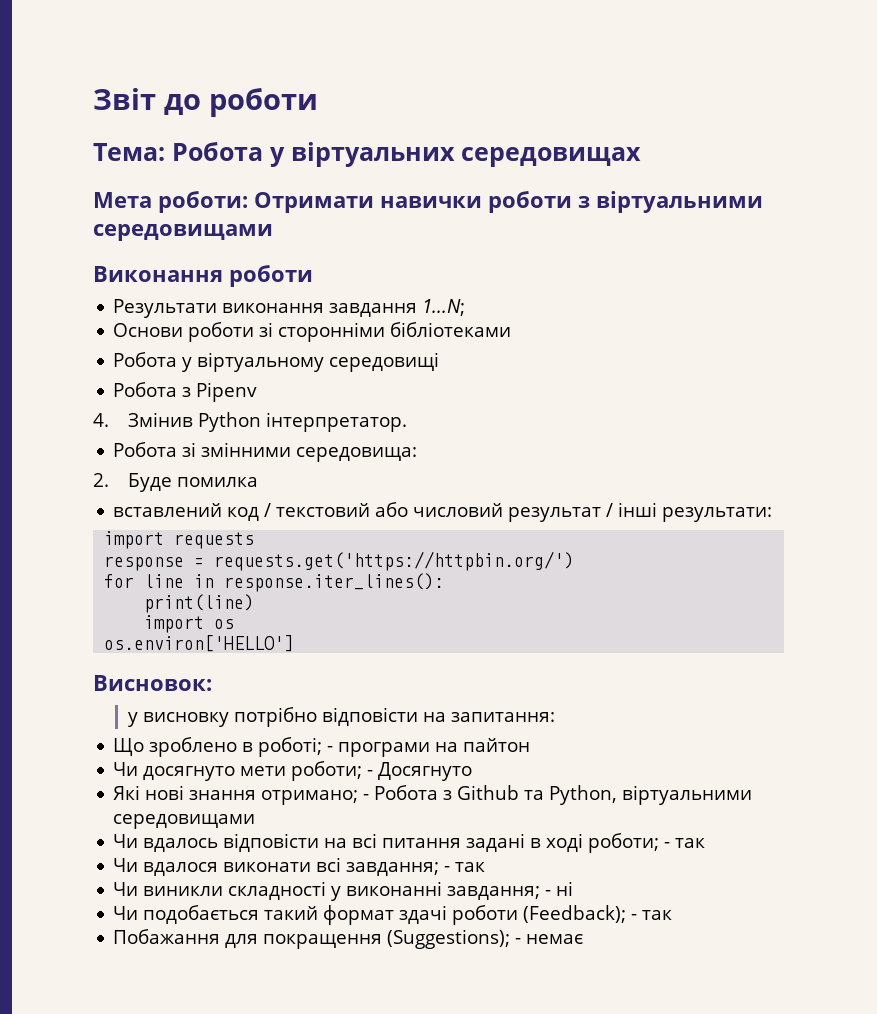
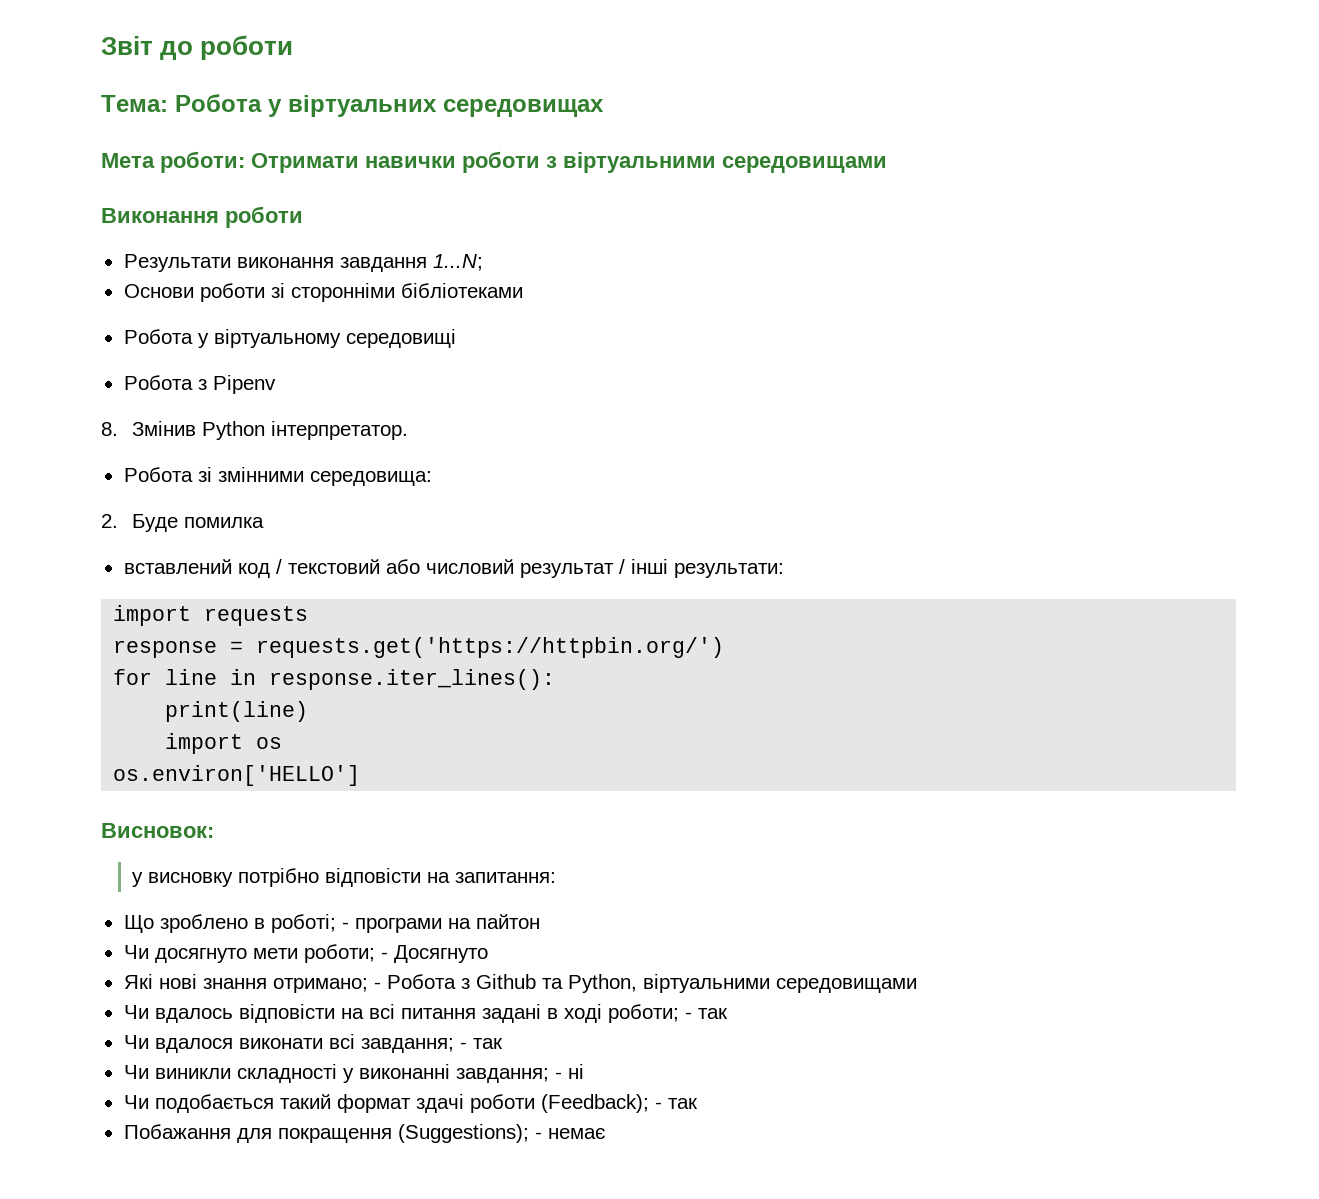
- 4. Змінив Python інтерпретатор.
+ 8. Змінив Python інтерпретатор.

